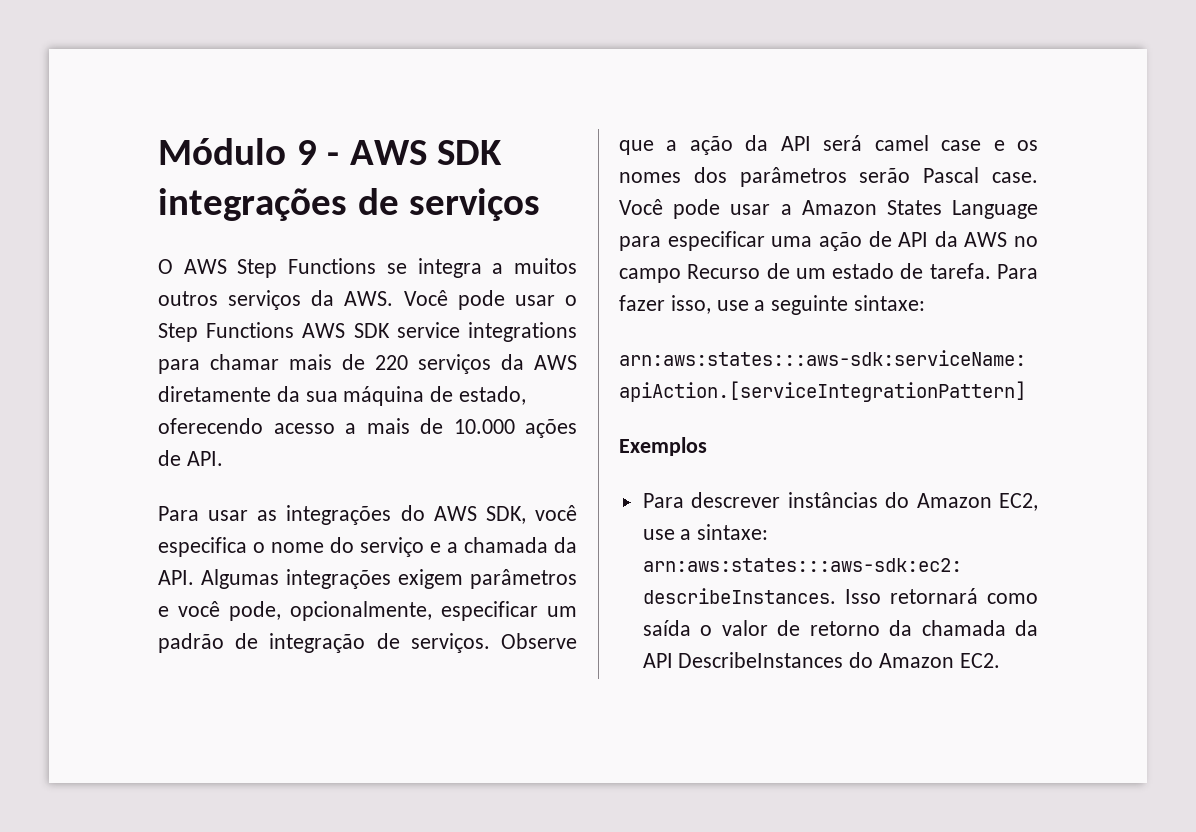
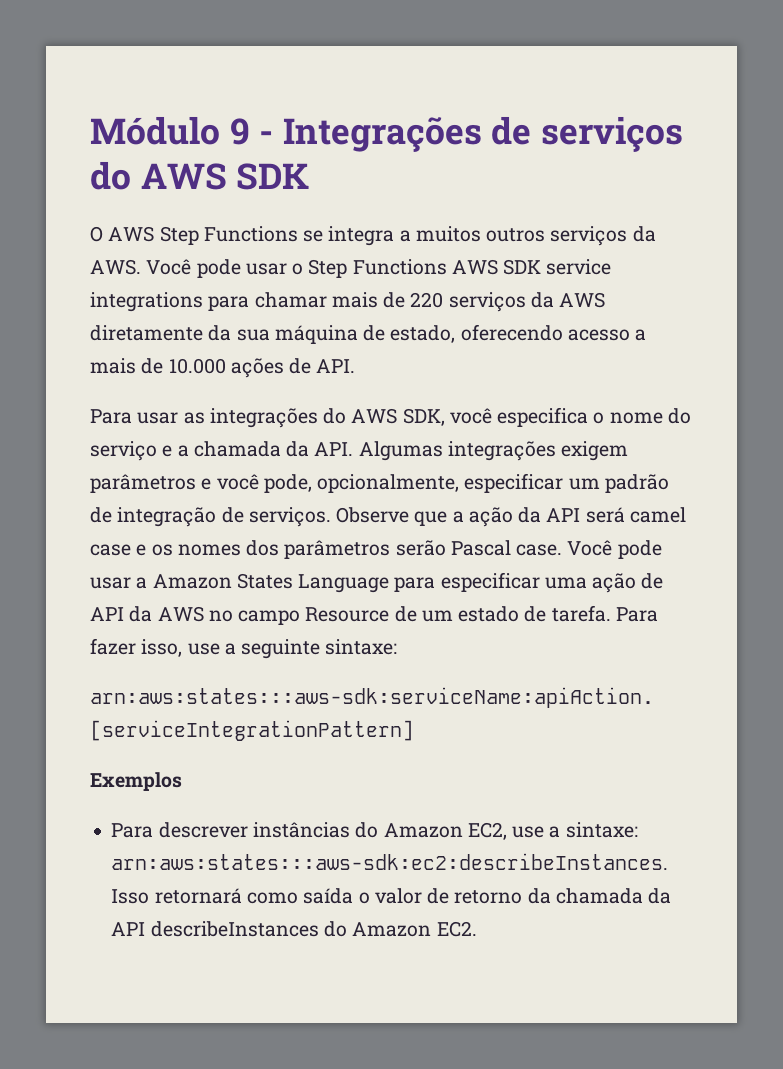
- Módulo 9 - AWS SDK integrações de serviços
+ Módulo 9 - Integrações de serviços do AWS SDK
- Você pode usar a Amazon States Language para especificar uma ação de API da AWS no campo Recurso de um estado de tarefa.
+ Você pode usar a Amazon States Language para especificar uma ação de API da AWS no campo Resource de um estado de tarefa.
- Isso retornará como saída o valor de retorno da chamada da API DescribeInstances do Amazon EC2.
+ Isso retornará como saída o valor de retorno da chamada da API describeInstances do Amazon EC2.

